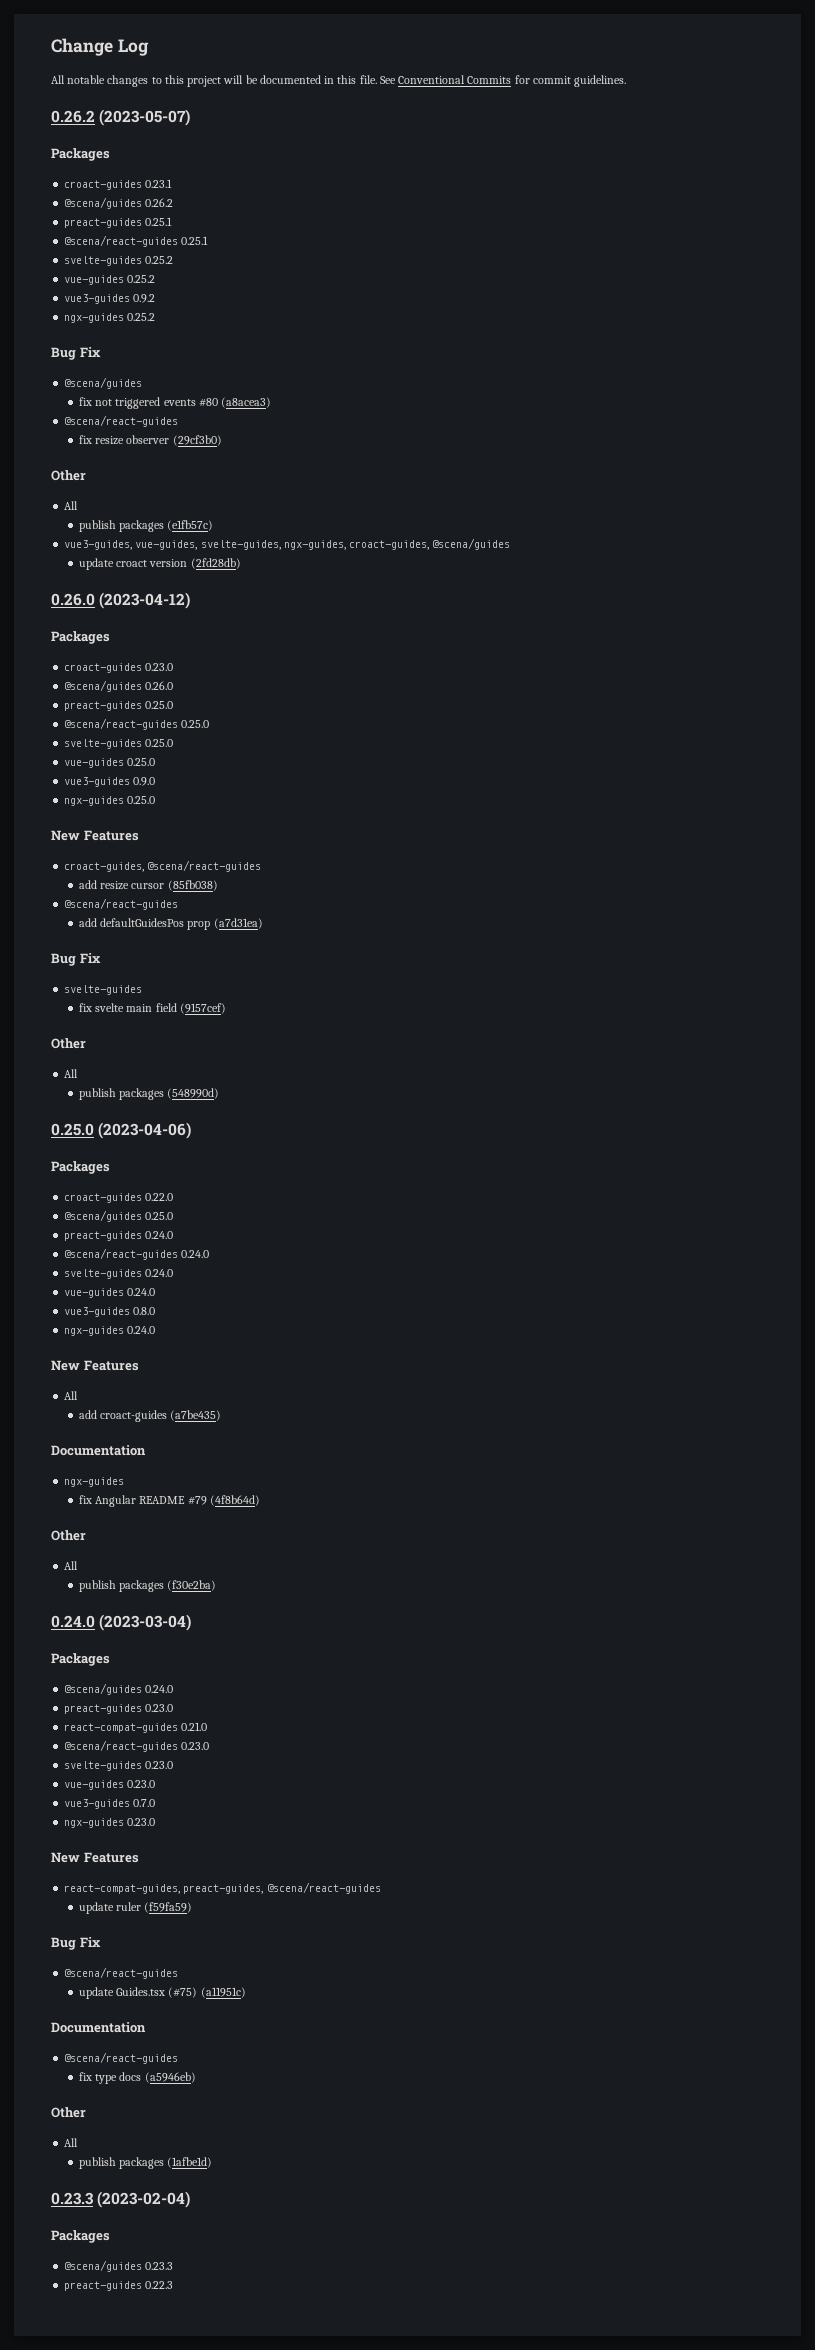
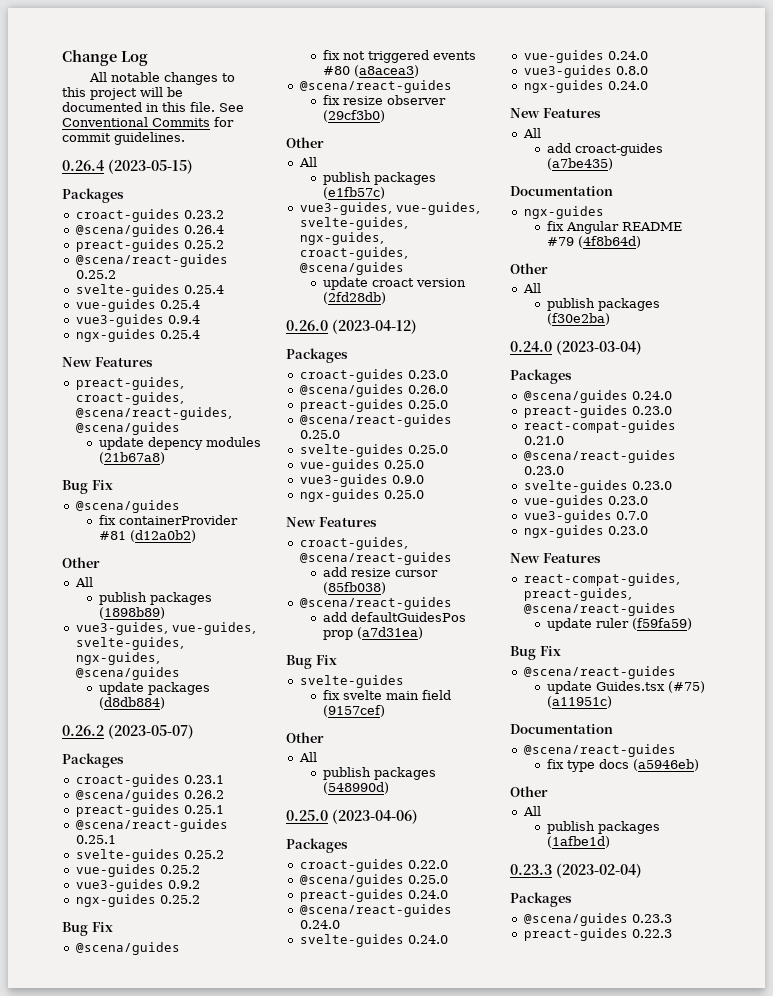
+ 0.26.4 (2023-05-15)
+ Packages
+ croact-guides 0.23.2
+ @scena/guides 0.26.4
+ preact-guides 0.25.2
+ @scena/react-guides 0.25.2
+ svelte-guides 0.25.4
+ vue-guides 0.25.4
+ vue3-guides 0.9.4
+ ngx-guides 0.25.4
+ New Features
+ preact-guides, croact-guides, @scena/react-guides, @scena/guides
+ update depency modules (21b67a8)
+ Bug Fix
+ @scena/guides
+ fix containerProvider #81 (d12a0b2)
+ Other
+ All
+ publish packages (1898b89)
+ vue3-guides, vue-guides, svelte-guides, ngx-guides, @scena/guides
+ update packages (d8db884)

